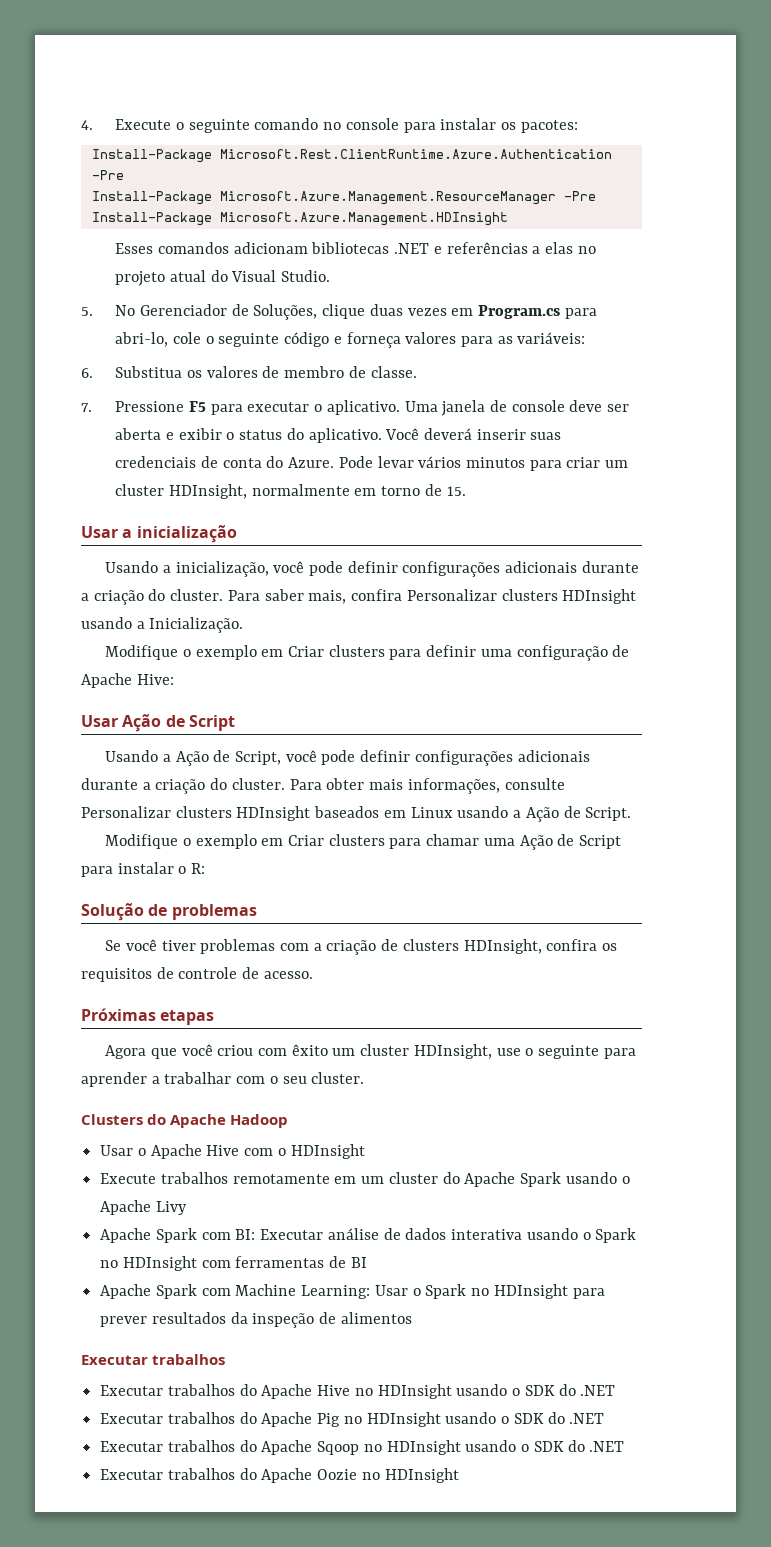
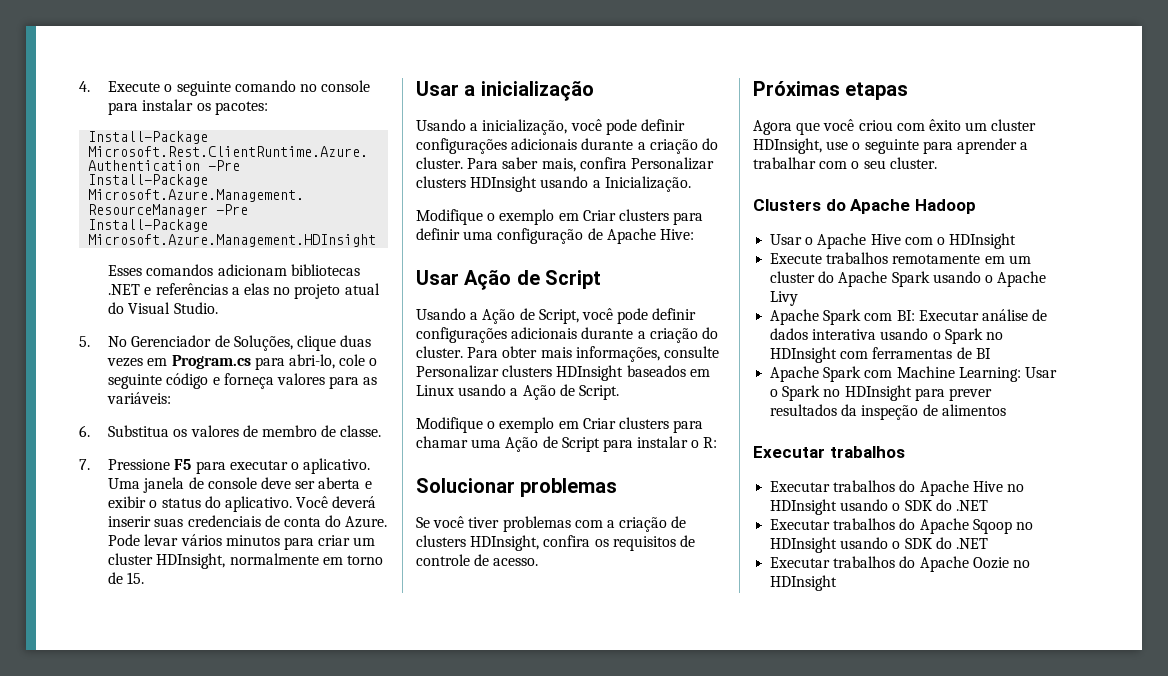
- Solução de problemas
+ Solucionar problemas
- Executar trabalhos do Apache Pig no HDInsight usando o SDK do .NET

